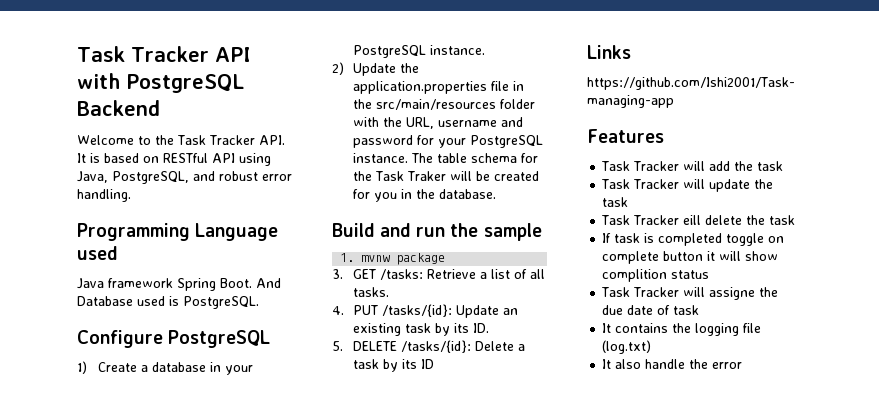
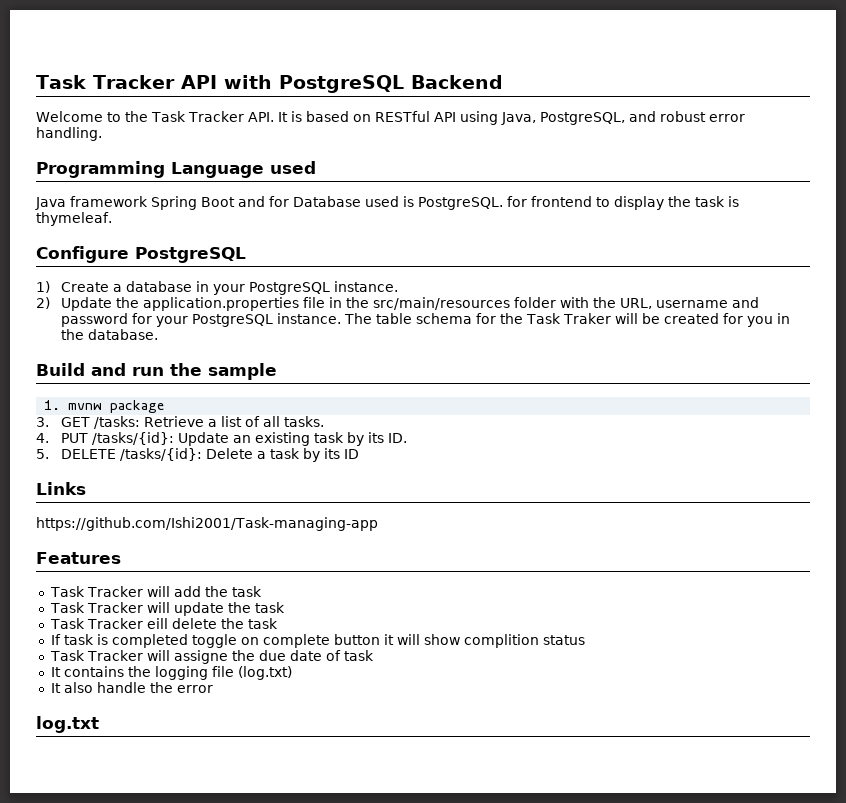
- Java framework Spring Boot. And Database used is PostgreSQL.
+ Java framework Spring Boot and for Database used is PostgreSQL. for frontend to display the task is thymeleaf.
+ log.txt

